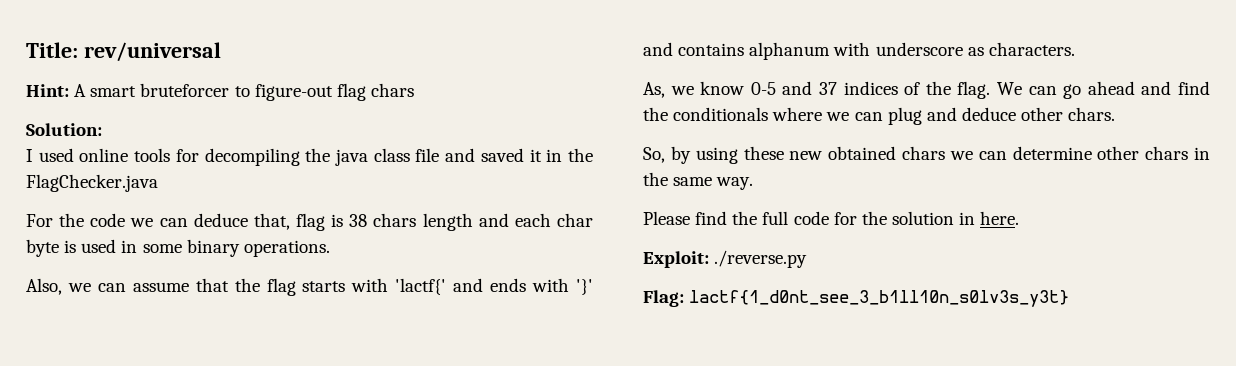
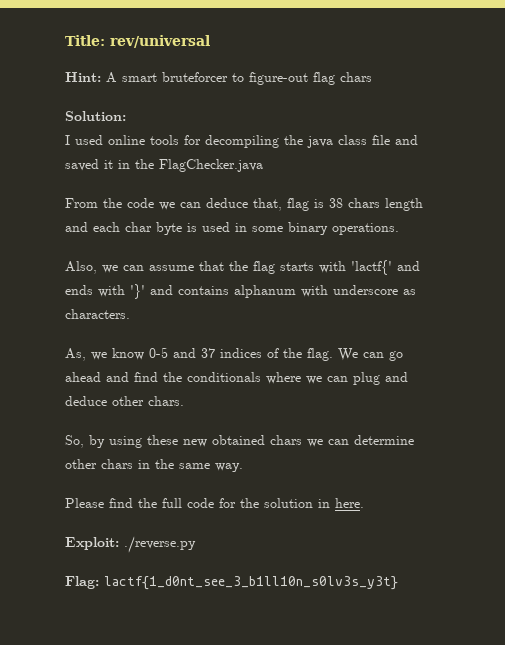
- For the code we can deduce that, flag is 38 chars length and each char byte is used in some binary operations.
+ From the code we can deduce that, flag is 38 chars length and each char byte is used in some binary operations.

